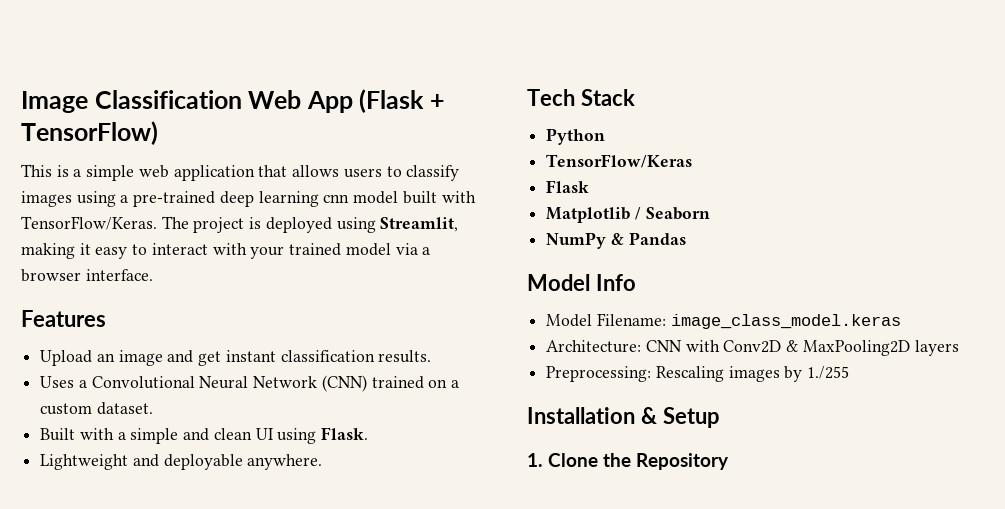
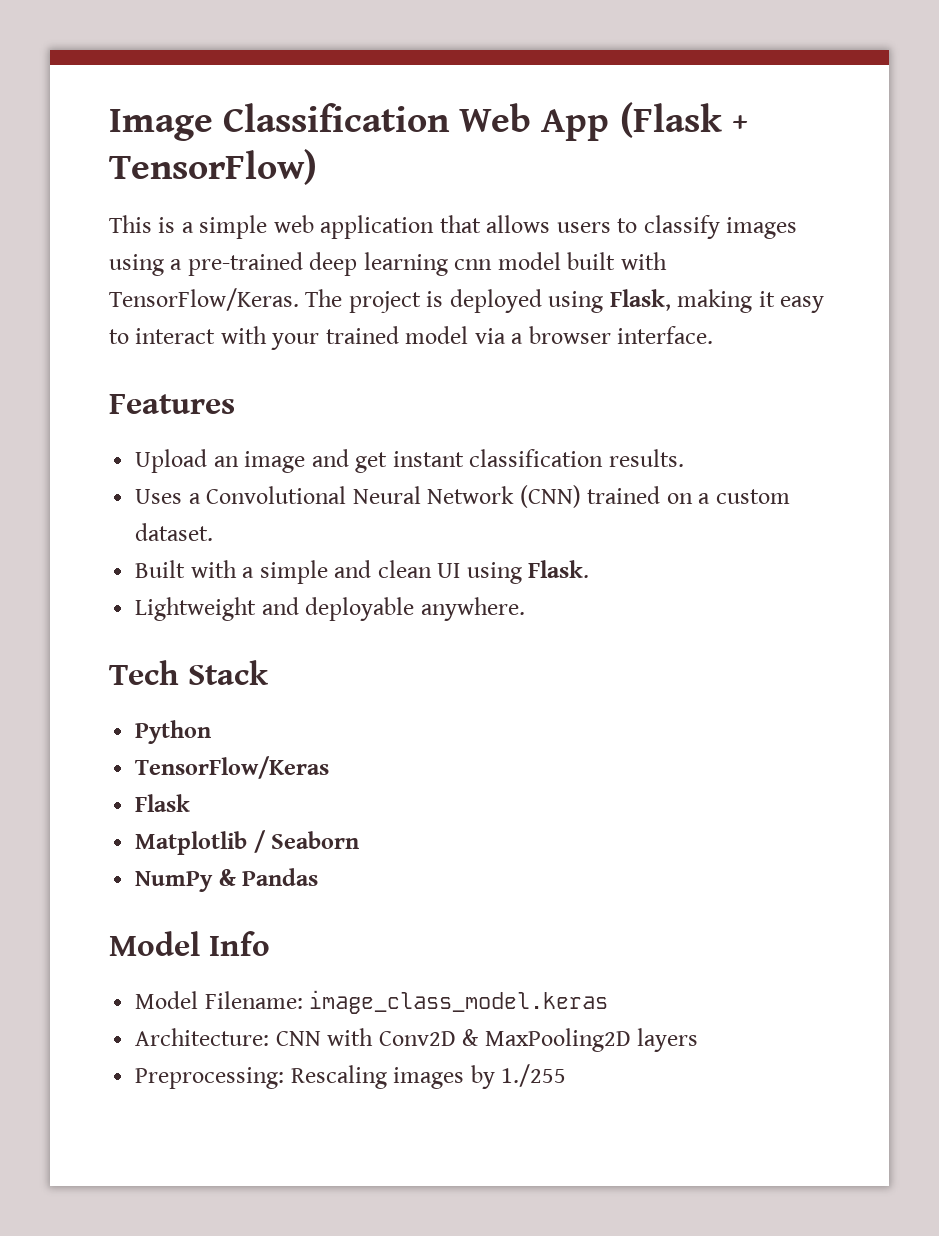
- The project is deployed using Streamlit, making it easy to interact with your trained model via a browser interface.
+ The project is deployed using Flask, making it easy to interact with your trained model via a browser interface.
- Installation & Setup
- 1. Clone the Repository

